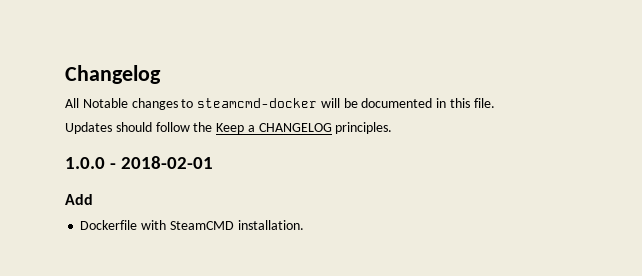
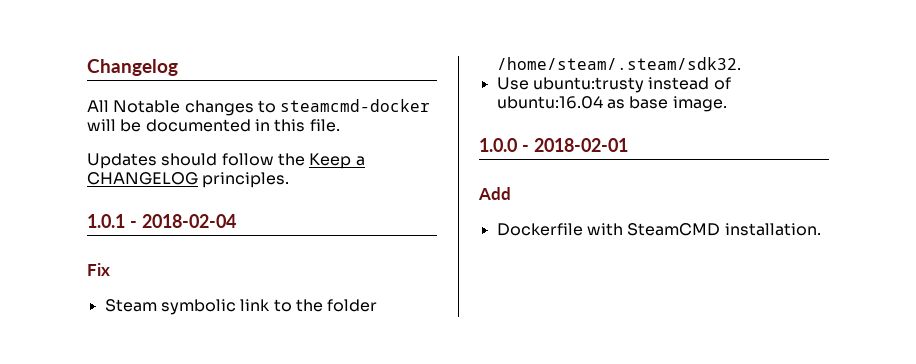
+ 1.0.1 - 2018-02-04
+ Fix
+ Steam symbolic link to the folder /home/steam/.steam/sdk32.
+ Use ubuntu:trusty instead of ubuntu:16.04 as base image.

